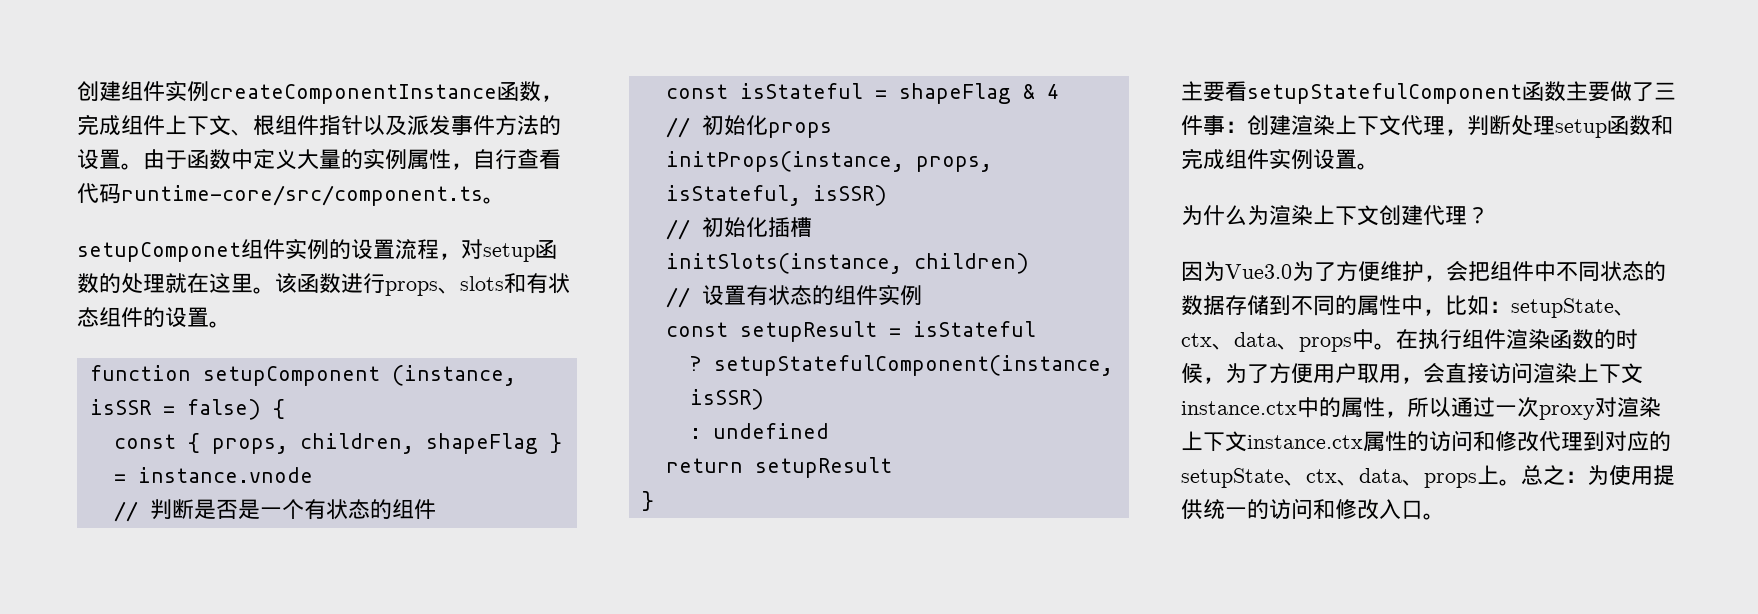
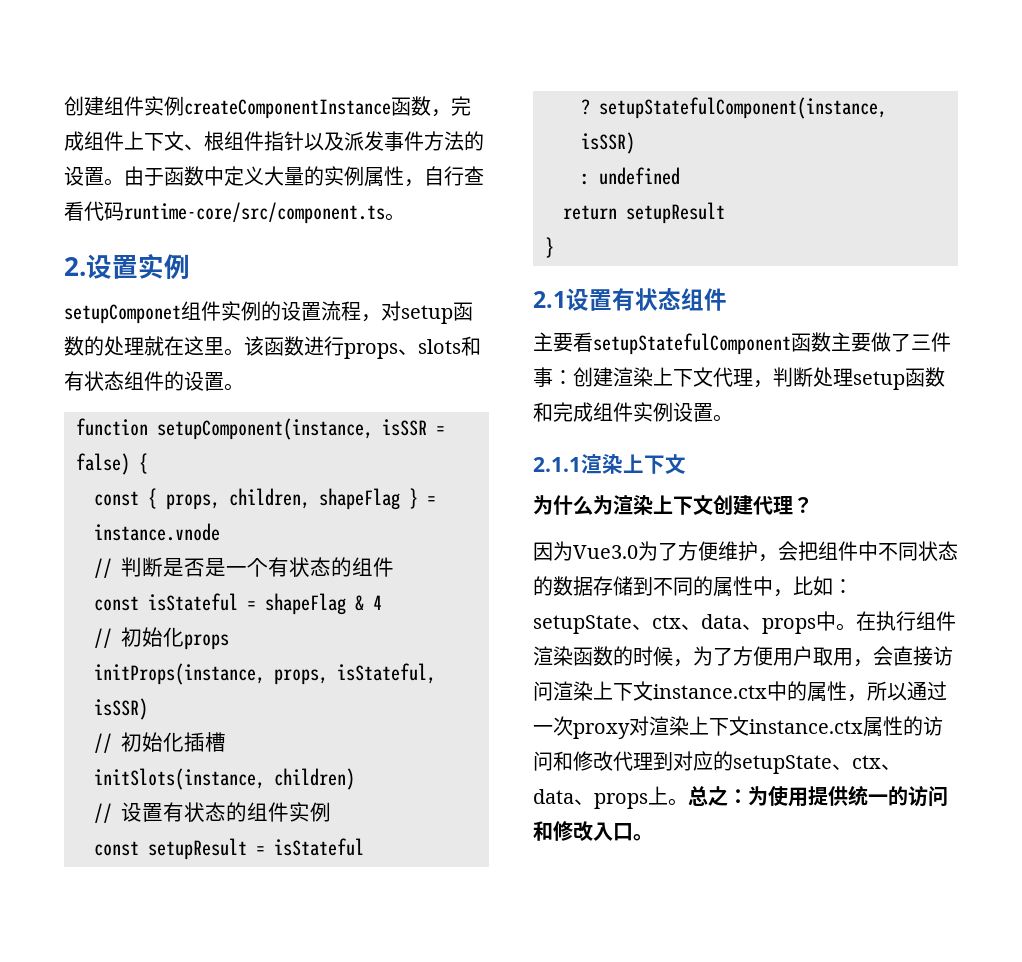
+ 2.设置实例
- function setupComponent (instance, isSSR = false) {
+ function setupComponent(instance, isSSR = false) {
+ 2.1设置有状态组件
+ 2.1.1渲染上下文

